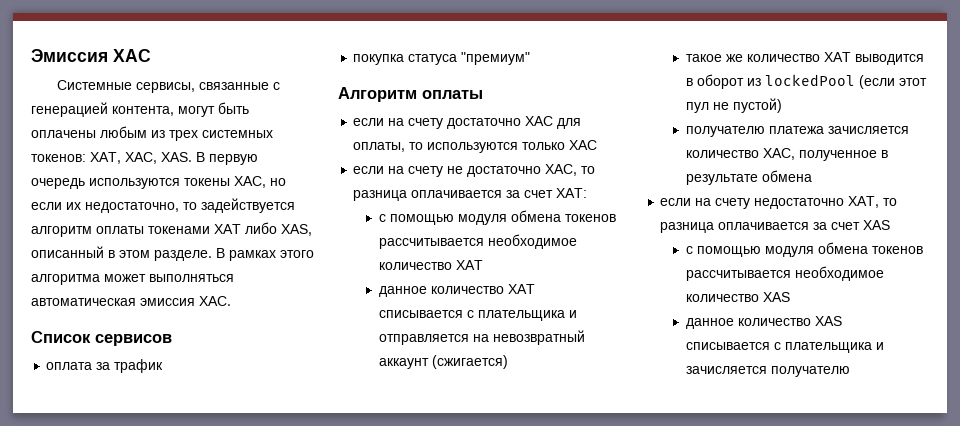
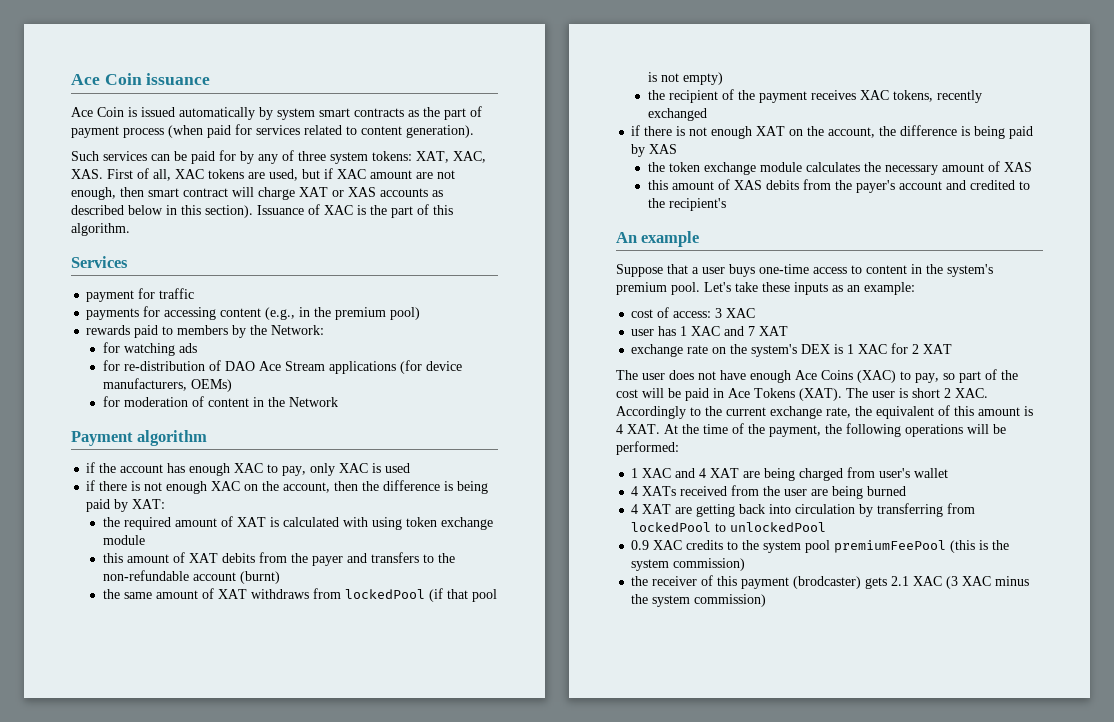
- Эмиссия XAC
- Системные сервисы, связанные с генерацией контента, могут быть оплачены любым из трех системных токенов: XAT, XAC, XAS. В первую очередь используются токены XAC, но если их недостаточно, то задействуется алгоритм оплаты токенами XAT либо XAS, описанный в этом разделе. В рамках этого алгоритма может выполняться автоматическая эмиссия XAC.
- Список сервисов
- оплата за трафик
- покупка статуса "премиум"
- Алгоритм оплаты
- если на счету достаточно XAC для оплаты, то используются только XAC
- если на счету не достаточно XAC, то разница оплачивается за счет XAT:
- с помощью модуля обмена токенов рассчитывается необходимое количество XAT
- данное количество XAT списывается с плательщика и отправляется на невозвратный аккаунт (сжигается)
- такое же количество XAT выводится в оборот из lockedPool (если этот пул не пустой)
- получателю платежа зачисляется количество XAC, полученное в результате обмена
- если на счету недостаточно XAT, то разница оплачивается за счет XAS
- с помощью модуля обмена токенов рассчитывается необходимое количество XAS
- данное количество XAS списывается с плательщика и зачисляется получателю
+ Ace Coin issuance
+ Ace Coin is issued automatically by system smart contracts as the part of payment process (when paid for services related to content generation).
+ Such services can be paid for by any of three system tokens: XAT, XAC, XAS. First of all, XAC tokens are used, but if XAC amount are not enough, then smart contract will charge XAT or XAS accounts as described below in this section). Issuance of XAC is the part of this algorithm.
+ Services
+ payment for traffic
+ payments for accessing content (e.g., in the premium pool)
+ rewards paid to members by the Network:
+ for watching ads
+ for re-distribution of DAO Ace Stream applications (for device manufacturers, OEMs)
+ for moderation of content in the Network
+ Payment algorithm
+ if the account has enough XAC to pay, only XAC is used
+ if there is not enough XAC on the account, then the difference is being paid by XAT:
+ the required amount of XAT is calculated with using token exchange module
+ this amount of XAT debits from the payer and transfers to the non-refundable account (burnt)
+ the same amount of XAT withdraws from lockedPool (if that pool is not empty)
+ the recipient of the payment receives XAC tokens, recently exchanged
+ if there is not enough XAT on the account, the difference is being paid by XAS
+ the token exchange module calculates the necessary amount of XAS
+ this amount of XAS debits from the payer's account and credited to the recipient's
+ An example
+ Suppose that a user buys one-time access to content in the system's premium pool. Let's take these inputs as an example:
+ cost of access: 3 XAC
+ user has 1 XAC and 7 XAT
+ exchange rate on the system's DEX is 1 XAC for 2 XAT
+ The user does not have enough Ace Coins (XAC) to pay, so part of the cost will be paid in Ace Tokens (XAT). The user is short 2 XAC. Accordingly to the current exchange rate, the equivalent of this amount is 4 XAT. At the time of the payment, the following operations will be performed:
+ 1 XAC and 4 XAT are being charged from user's wallet
+ 4 XATs received from the user are being burned
+ 4 XAT are getting back into circulation by transferring from lockedPool to unlockedPool
+ 0.9 XAC credits to the system pool premiumFeePool (this is the system commission)
+ the receiver of this payment (brodcaster) gets 2.1 XAC (3 XAC minus the system commission)

